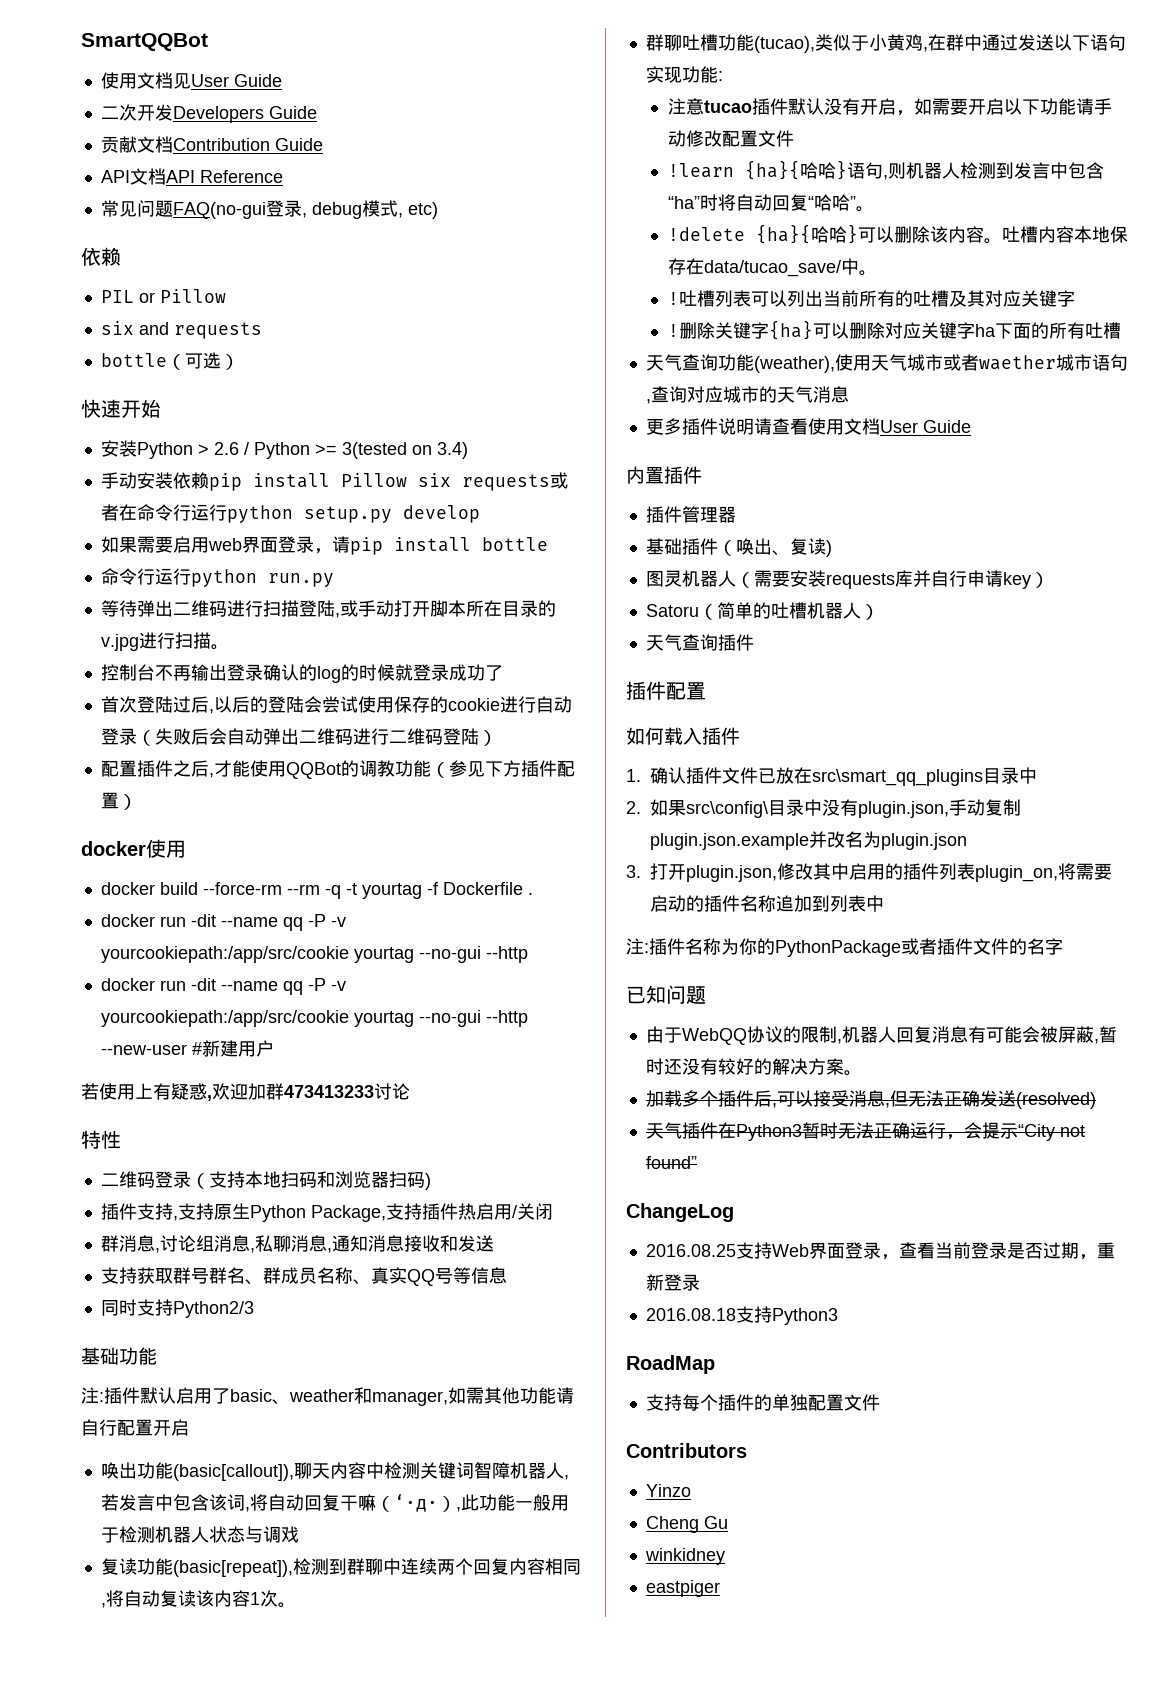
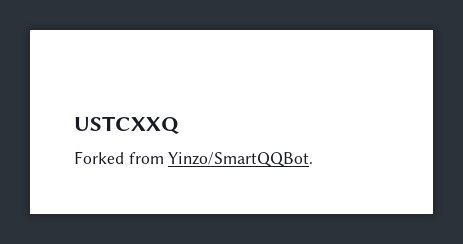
- SmartQQBot
- 使用文档见User Guide
- 二次开发Developers Guide
- 贡献文档Contribution Guide
- API文档API Reference
- 常见问题FAQ(no-gui登录, debug模式, etc)
- 依赖
- PIL or Pillow
- six and requests
- bottle（可选）
- 快速开始
- 安装Python > 2.6 / Python >= 3(tested on 3.4)
- 手动安装依赖pip install Pillow six requests或者在命令行运行python setup.py develop
- 如果需要启用web界面登录，请pip install bottle
- 命令行运行python run.py
- 等待弹出二维码进行扫描登陆,或手动打开脚本所在目录的v.jpg进行扫描。
- 控制台不再输出登录确认的log的时候就登录成功了
- 首次登陆过后,以后的登陆会尝试使用保存的cookie进行自动登录（失败后会自动弹出二维码进行二维码登陆）
- 配置插件之后,才能使用QQBot的调教功能（参见下方插件配置）
- docker使用
- docker build --force-rm --rm -q -t yourtag -f Dockerfile .
- docker run -dit --name qq -P -v yourcookiepath:/app/src/cookie yourtag --no-gui --http
- docker run -dit --name qq -P -v yourcookiepath:/app/src/cookie yourtag --no-gui --http --new-user #新建用户
- 若使用上有疑惑,欢迎加群473413233讨论
- 特性
- 二维码登录（支持本地扫码和浏览器扫码)
- 插件支持,支持原生Python Package,支持插件热启用/关闭
- 群消息,讨论组消息,私聊消息,通知消息接收和发送
- 支持获取群号群名、群成员名称、真实QQ号等信息
- 同时支持Python2/3
- 基础功能
- 注:插件默认启用了basic、weather和manager,如需其他功能请自行配置开启
- 唤出功能(basic[callout]),聊天内容中检测关键词智障机器人,若发言中包含该词,将自动回复干嘛（‘·д·）,此功能一般用于检测机器人状态与调戏
- 复读功能(basic[repeat]),检测到群聊中连续两个回复内容相同,将自动复读该内容1次。
- 群聊吐槽功能(tucao),类似于小黄鸡,在群中通过发送以下语句实现功能:
- 注意tucao插件默认没有开启，如需要开启以下功能请手动修改配置文件
- !learn {ha}{哈哈}语句,则机器人检测到发言中包含“ha”时将自动回复“哈哈”。
- !delete {ha}{哈哈}可以删除该内容。吐槽内容本地保存在data/tucao_save/中。
- !吐槽列表可以列出当前所有的吐槽及其对应关键字
- !删除关键字{ha}可以删除对应关键字ha下面的所有吐槽
- 天气查询功能(weather),使用天气城市或者waether城市语句,查询对应城市的天气消息
- 更多插件说明请查看使用文档User Guide
- 内置插件
- 插件管理器
- 基础插件（唤出、复读)
- 图灵机器人（需要安装requests库并自行申请key）
- Satoru（简单的吐槽机器人）
- 天气查询插件
- 插件配置
- 如何载入插件
- 1.确认插件文件已放在src\smart_qq_plugins目录中
- 2.如果src\config\目录中没有plugin.json,手动复制plugin.json.example并改名为plugin.json
- 3.打开plugin.json,修改其中启用的插件列表plugin_on,将需要启动的插件名称追加到列表中
- 注:插件名称为你的PythonPackage或者插件文件的名字
- 已知问题
- 由于WebQQ协议的限制,机器人回复消息有可能会被屏蔽,暂时还没有较好的解决方案。
- 加载多个插件后,可以接受消息,但无法正确发送(resolved)
- 天气插件在Python3暂时无法正确运行，会提示“City not found”
- ChangeLog
- 2016.08.25支持Web界面登录，查看当前登录是否过期，重新登录
- 2016.08.18支持Python3
- RoadMap
- 支持每个插件的单独配置文件
- Contributors
- Yinzo
- Cheng Gu
- winkidney
- eastpiger
+ USTCXXQ
+ Forked from Yinzo/SmartQQBot.

